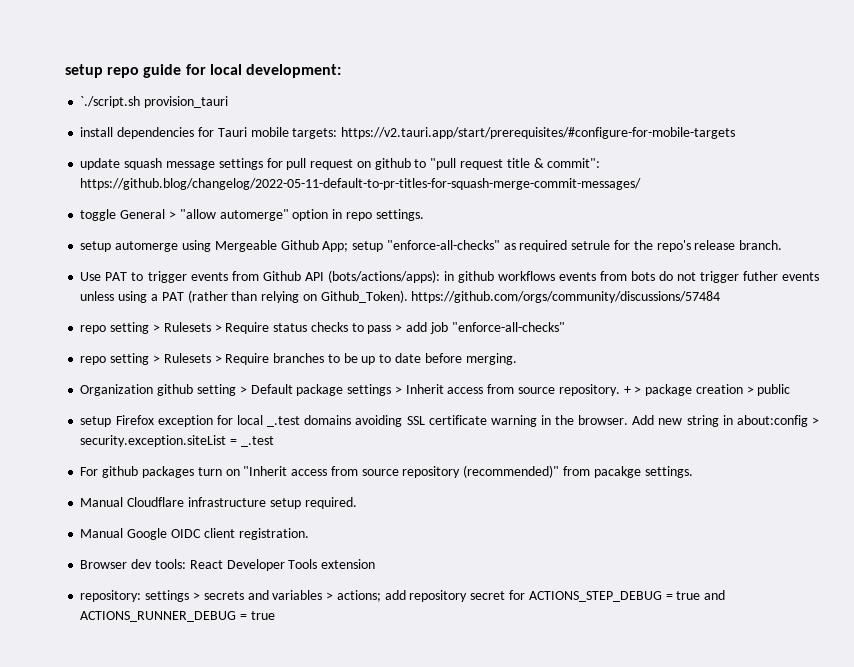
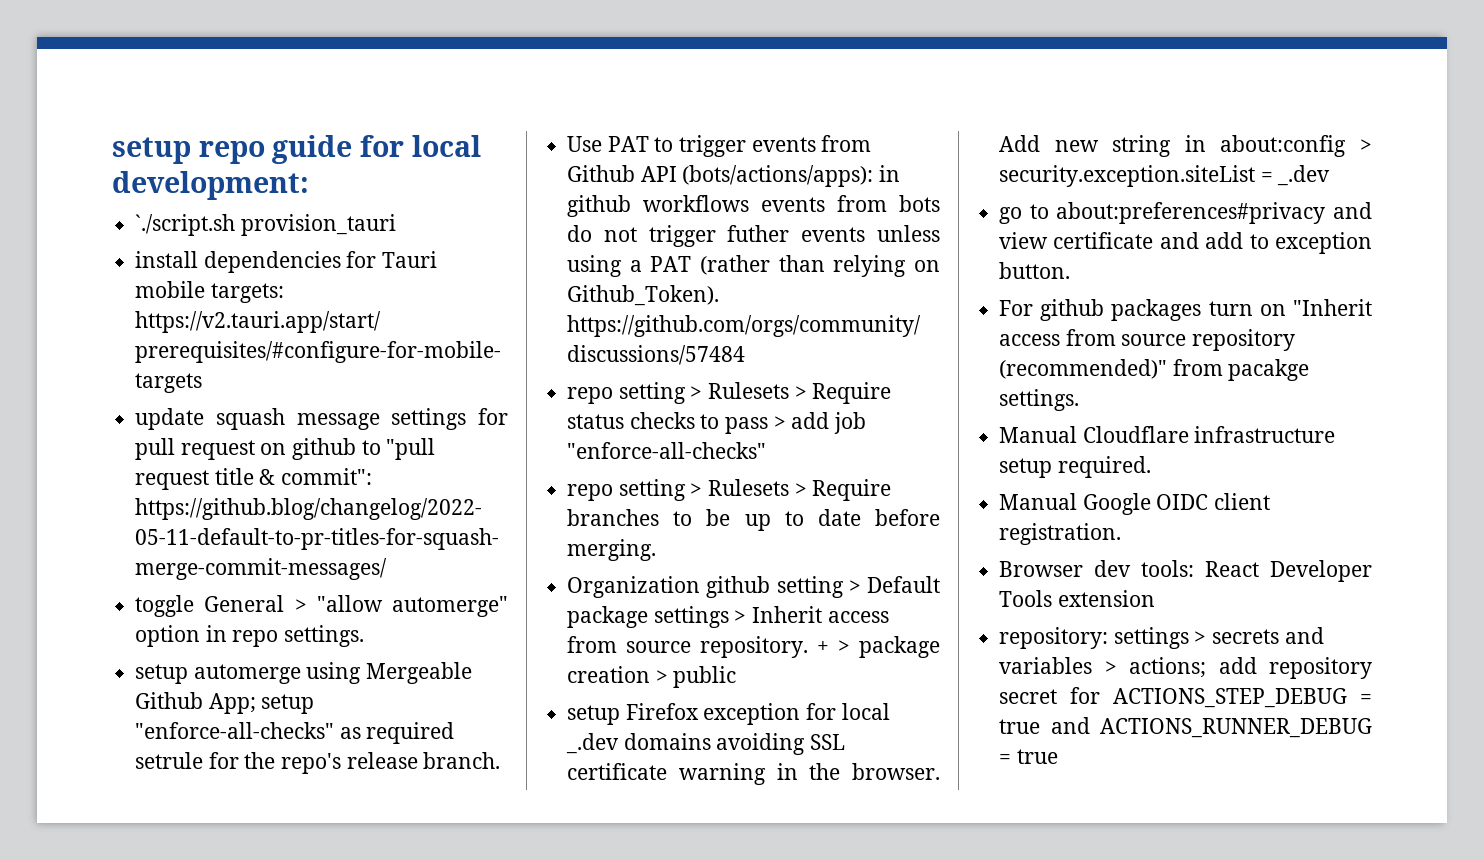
- setup Firefox exception for local _.test domains avoiding SSL certificate warning in the browser.
+ setup Firefox exception for local _.dev domains avoiding SSL certificate warning in the browser.
- Add new string in about:config > security.exception.siteList = _.test
+ Add new string in about:config > security.exception.siteList = _.dev
+ go to about:preferences#privacy and view certificate and add to exception button.

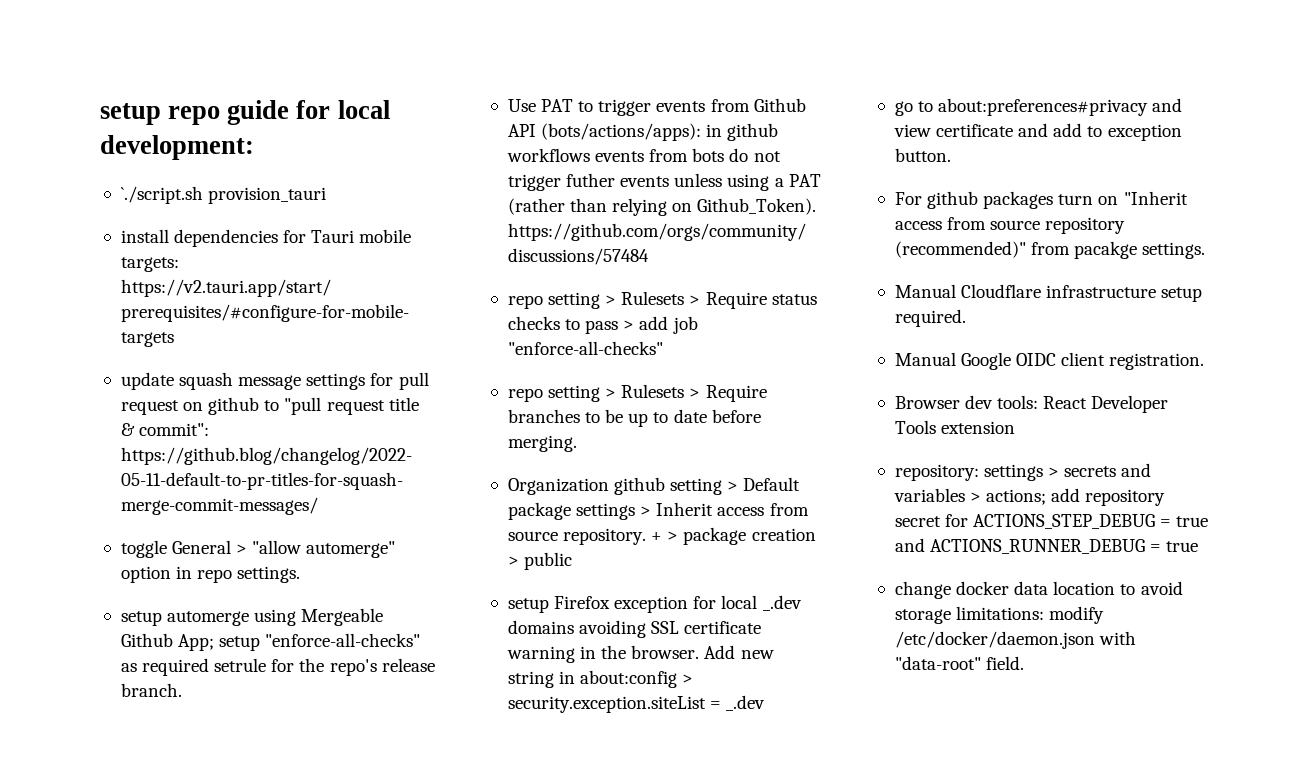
+ change docker data location to avoid storage limitations: modify /etc/docker/daemon.json with "data-root" field.

